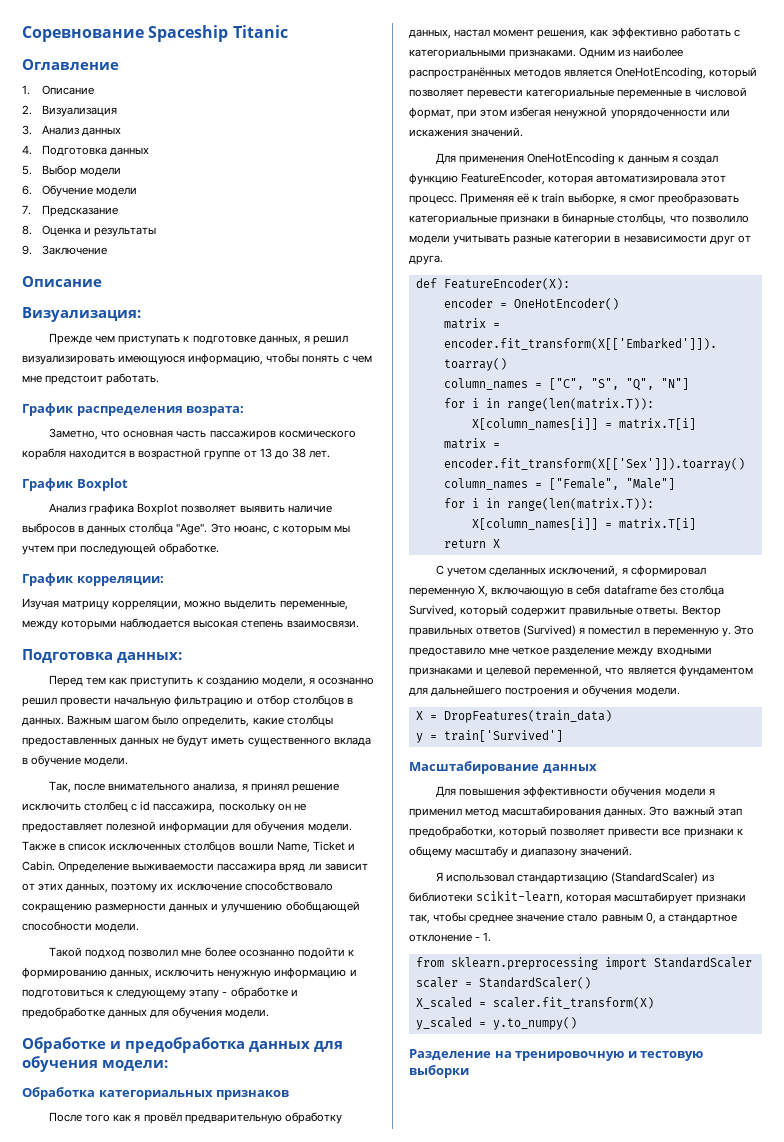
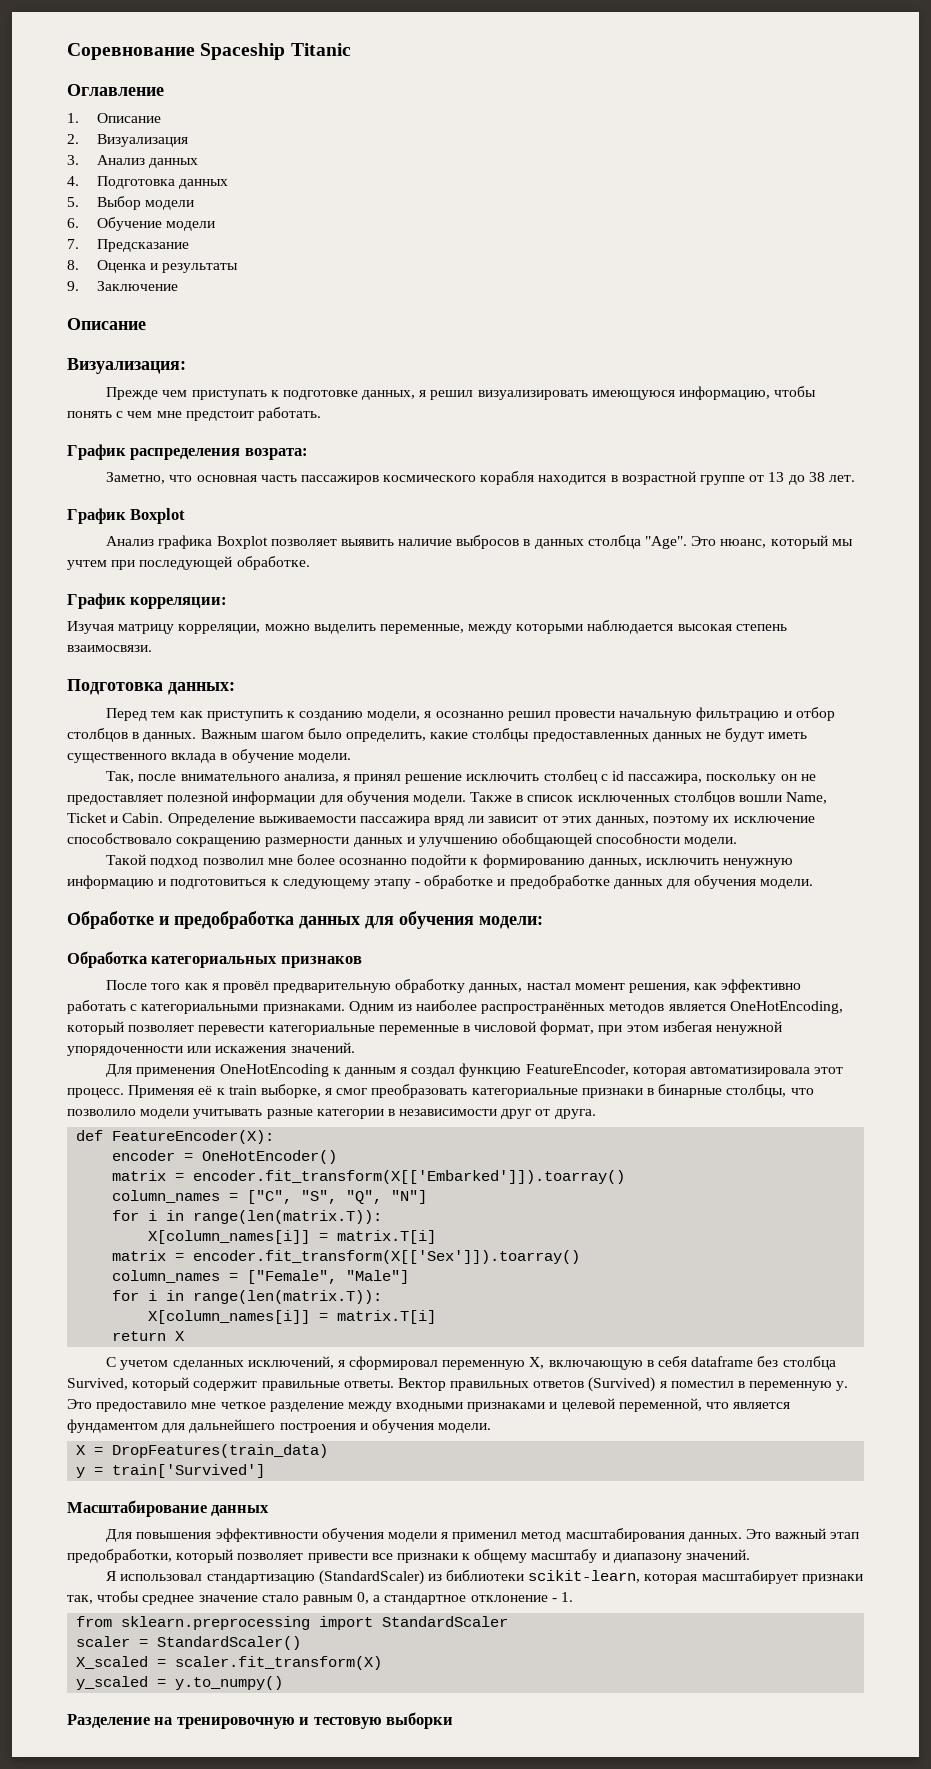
- Это нюанс, с которым мы учтем при последующей обработке.
+ Это нюанс, который мы учтем при последующей обработке.

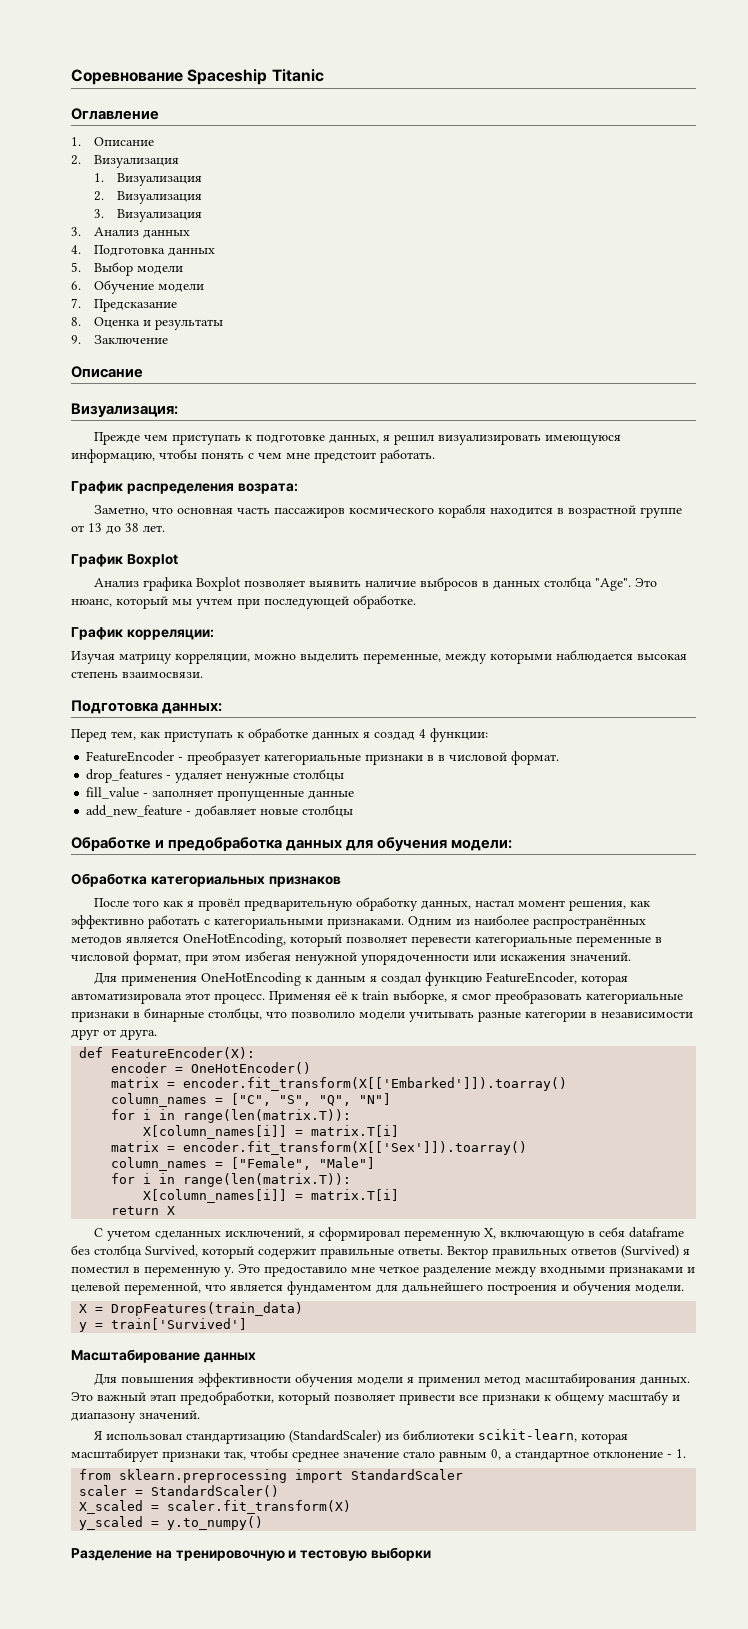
+ 1. Визуализация
+ 2. Визуализация
+ 3. Визуализация
- Перед тем как приступить к созданию модели, я осознанно решил провести начальную фильтрацию и отбор столбцов в данных. Важным шагом было определить, какие столбцы предоставленных данных не будут иметь существенного вклада в обучение модели.
- Так, после внимательного анализа, я принял решение исключить столбец с id пассажира, поскольку он не предоставляет полезной информации для обучения модели. Также в список исключенных столбцов вошли Name, Ticket и Cabin. Определение выживаемости пассажира вряд ли зависит от этих данных, поэтому их исключение способствовало сокращению размерности данных и улучшению обобщающей способности модели.
- Такой подход позволил мне более осознанно подойти к формированию данных, исключить ненужную информацию и подготовиться к следующему этапу - обработке и предобработке данных для обучения модели.
+ Перед тем, как приступать к обработке данных я создад 4 функции:
+ FeatureEncoder - преобразует категориальные признаки в в числовой формат.
+ drop_features - удаляет ненужные столбцы
+ fill_value - заполняет пропущенные данные
+ add_new_feature - добавляет новые столбцы

